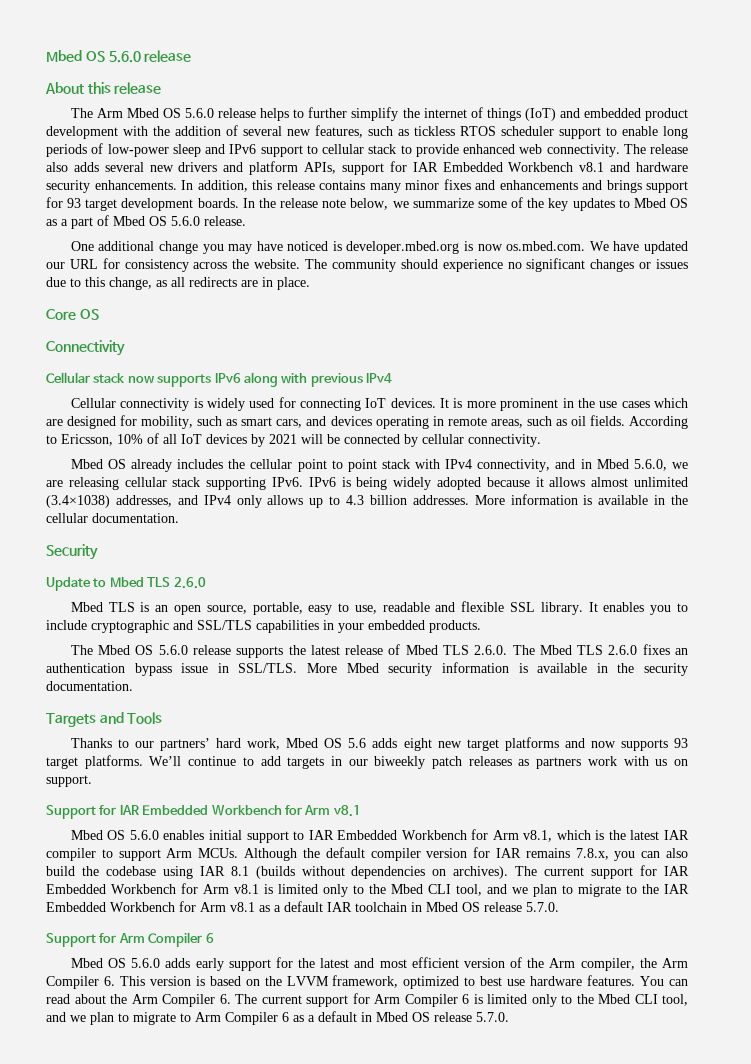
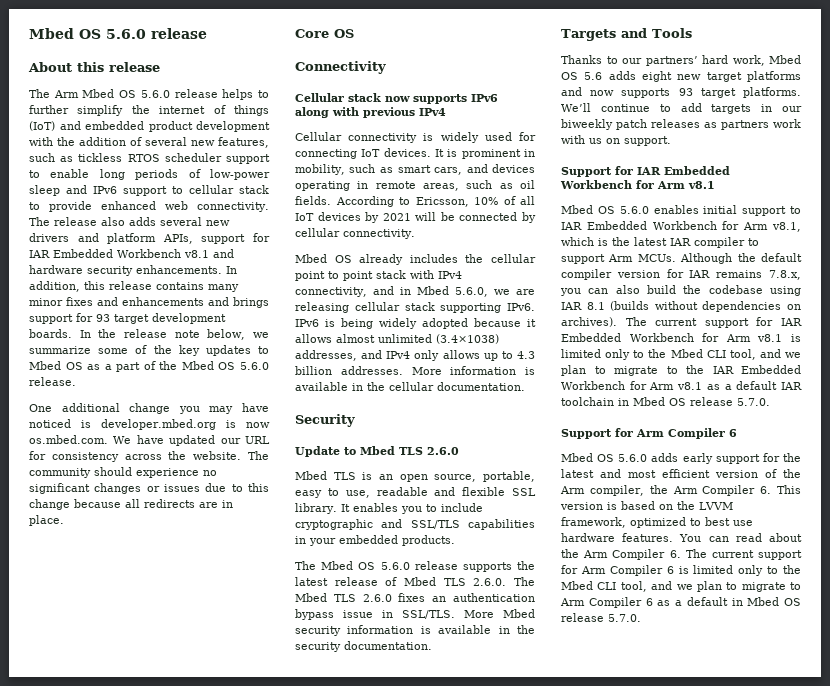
- In the release note below, we summarize some of the key updates to Mbed OS as a part of Mbed OS 5.6.0 release.
+ In the release note below, we summarize some of the key updates to Mbed OS as a part of the Mbed OS 5.6.0 release.
- The community should experience no significant changes or issues due to this change, as all redirects are in place.
+ The community should experience no significant changes or issues due to this change because all redirects are in place.
- It is more prominent in the use cases which are designed for mobility, such as smart cars, and devices operating in remote areas, such as oil fields.
+ It is prominent in mobility, such as smart cars, and devices operating in remote areas, such as oil fields.

